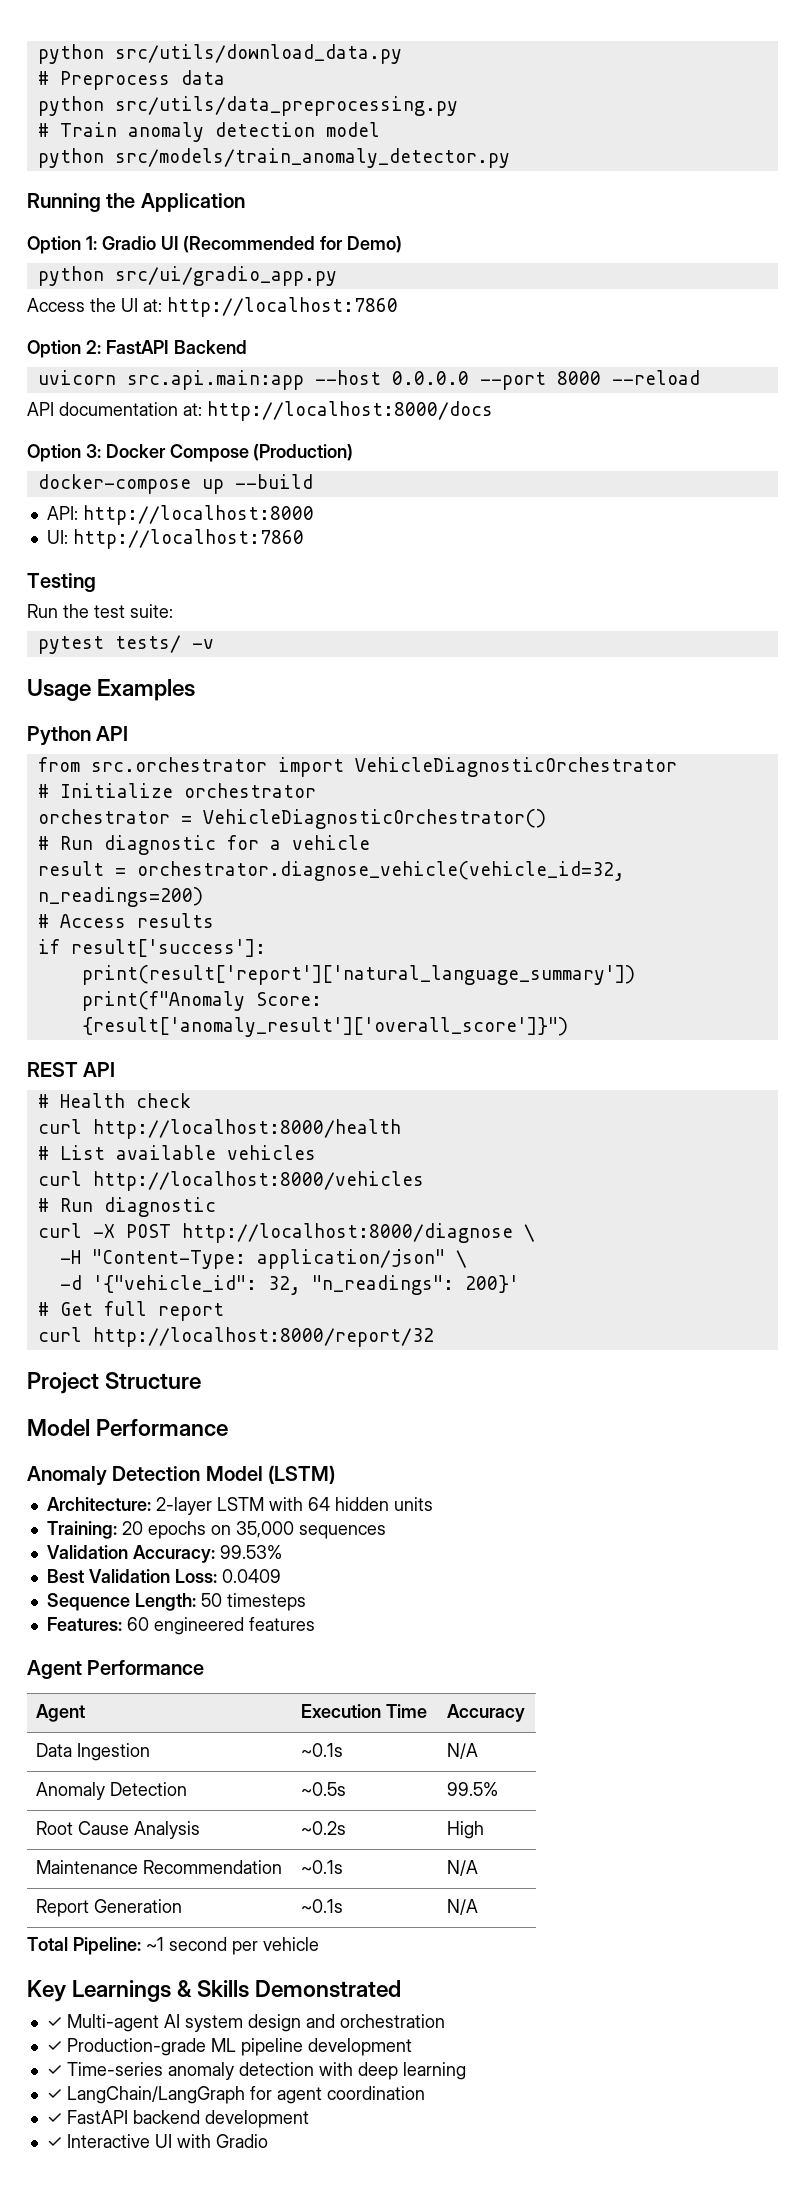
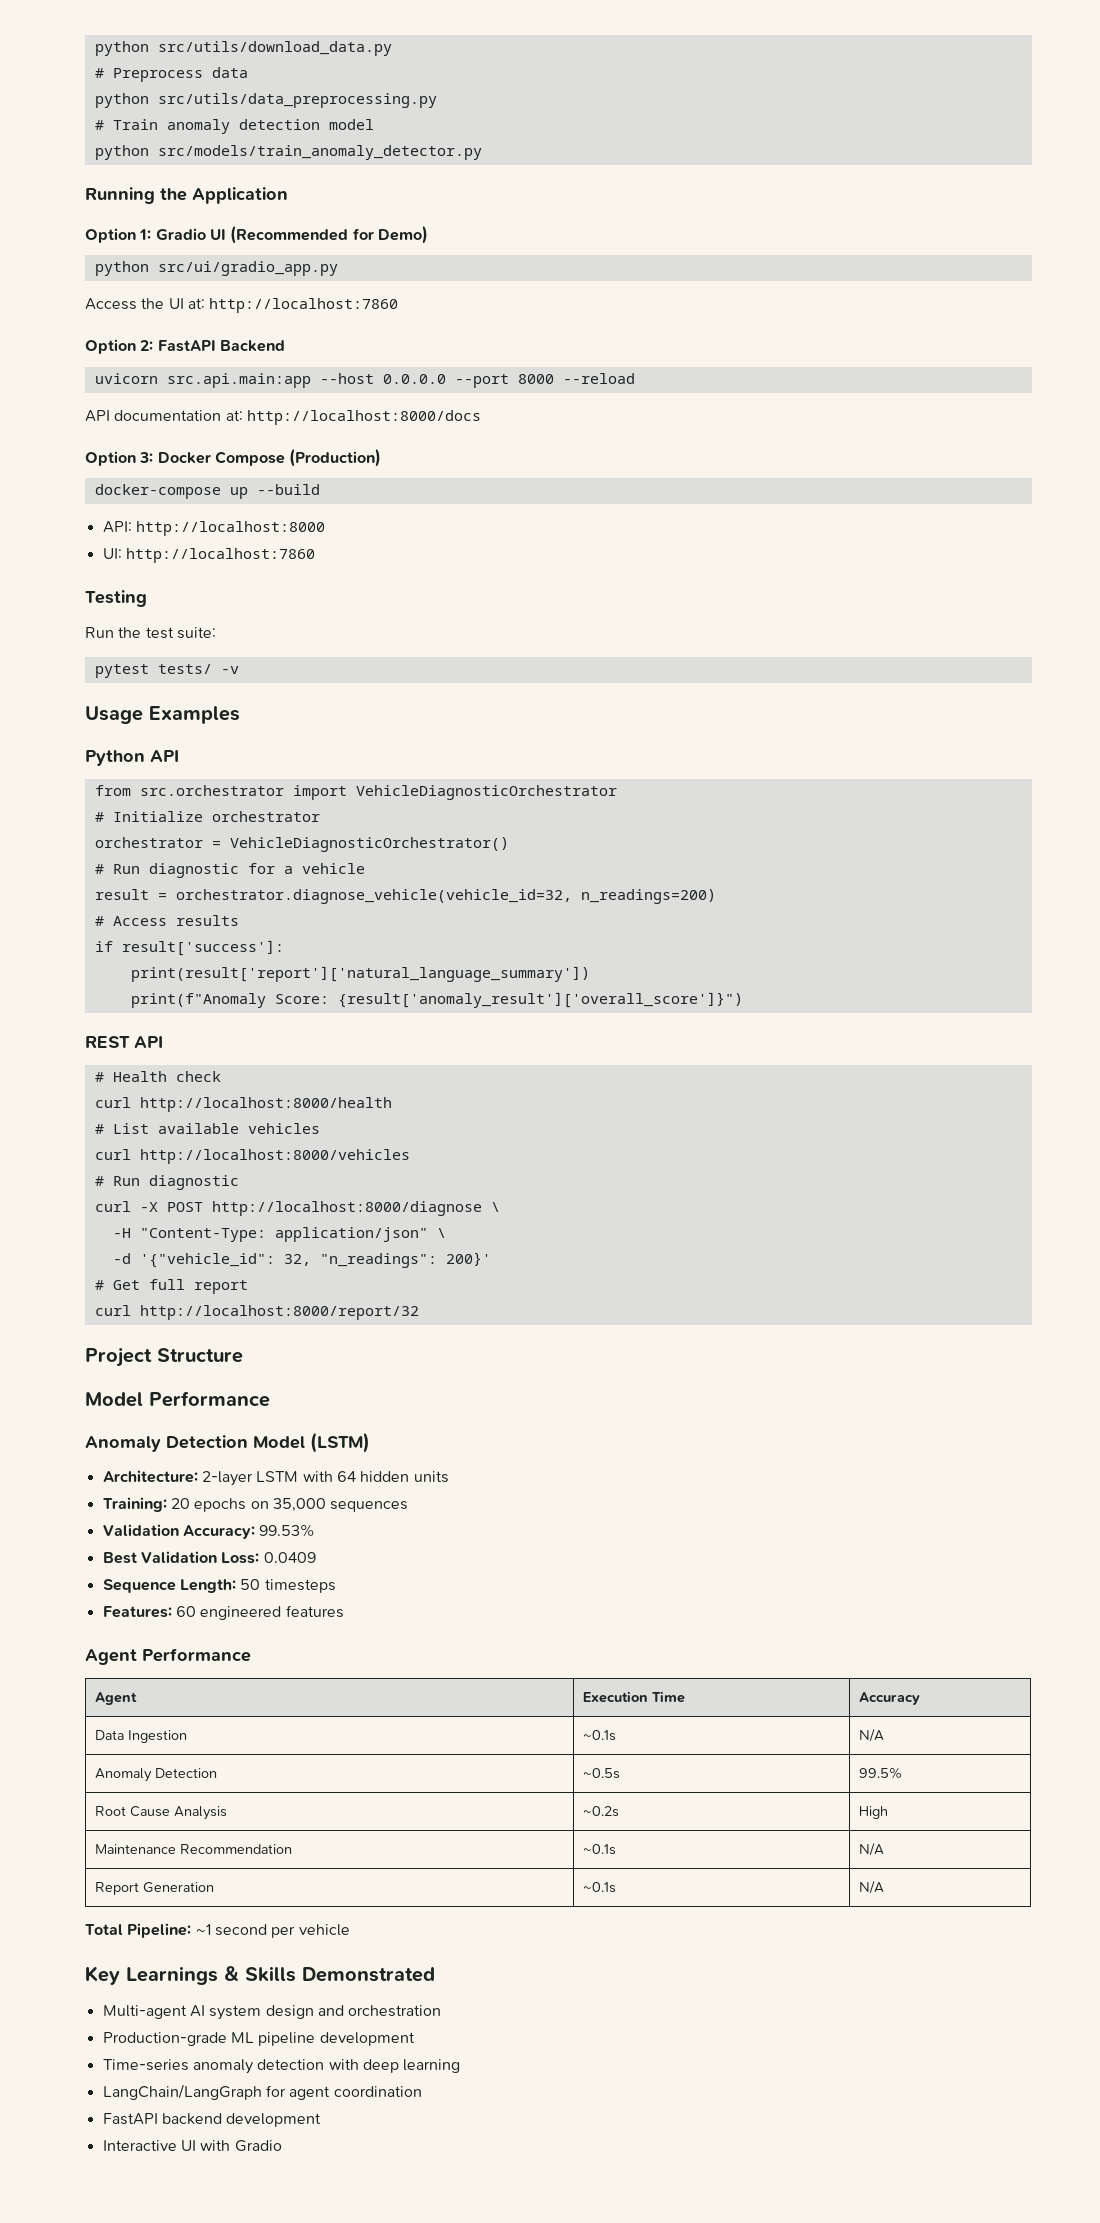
- ✓ Multi-agent AI system design and orchestration
+ Multi-agent AI system design and orchestration
- ✓ Production-grade ML pipeline development
+ Production-grade ML pipeline development
- ✓ Time-series anomaly detection with deep learning
+ Time-series anomaly detection with deep learning
- ✓ LangChain/LangGraph for agent coordination
+ LangChain/LangGraph for agent coordination
- ✓ FastAPI backend development
+ FastAPI backend development
- ✓ Interactive UI with Gradio
+ Interactive UI with Gradio

